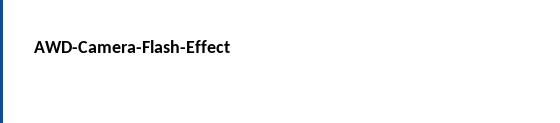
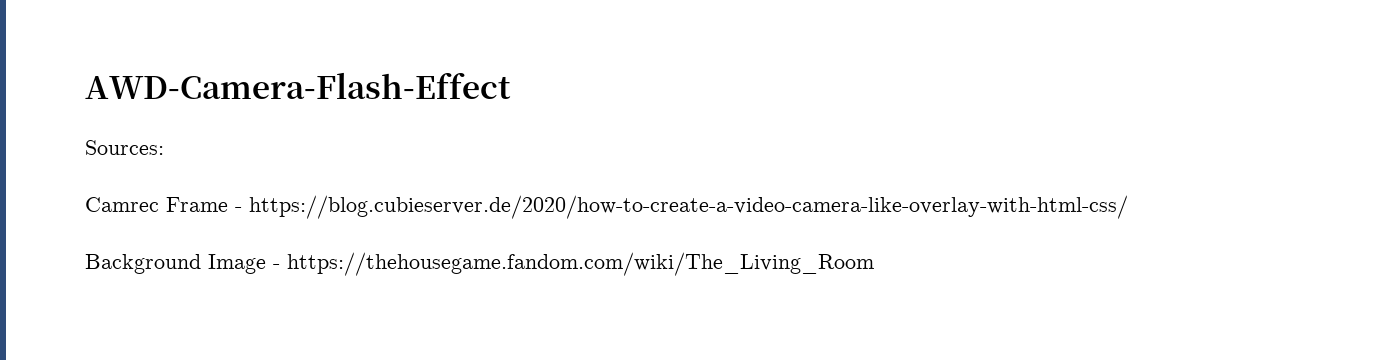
+ Sources:
+ Camrec Frame - https://blog.cubieserver.de/2020/how-to-create-a-video-camera-like-overlay-with-html-css/
+ Background Image - https://thehousegame.fandom.com/wiki/The_Living_Room

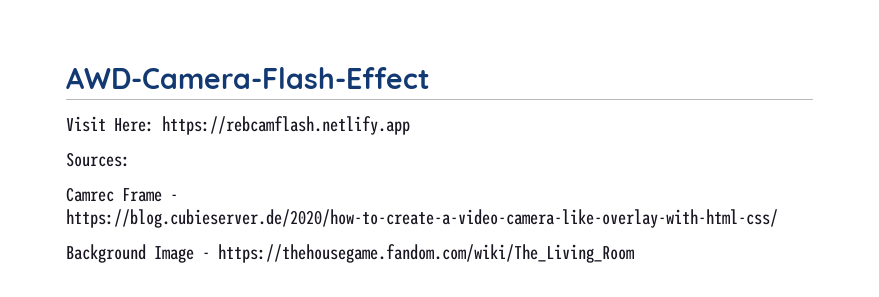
+ Visit Here: https://rebcamflash.netlify.app

